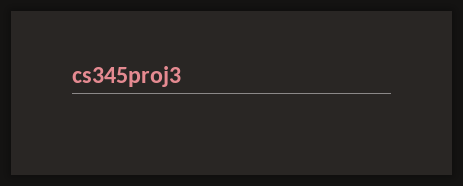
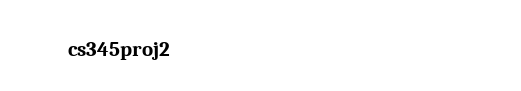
- cs345proj3
+ cs345proj2

